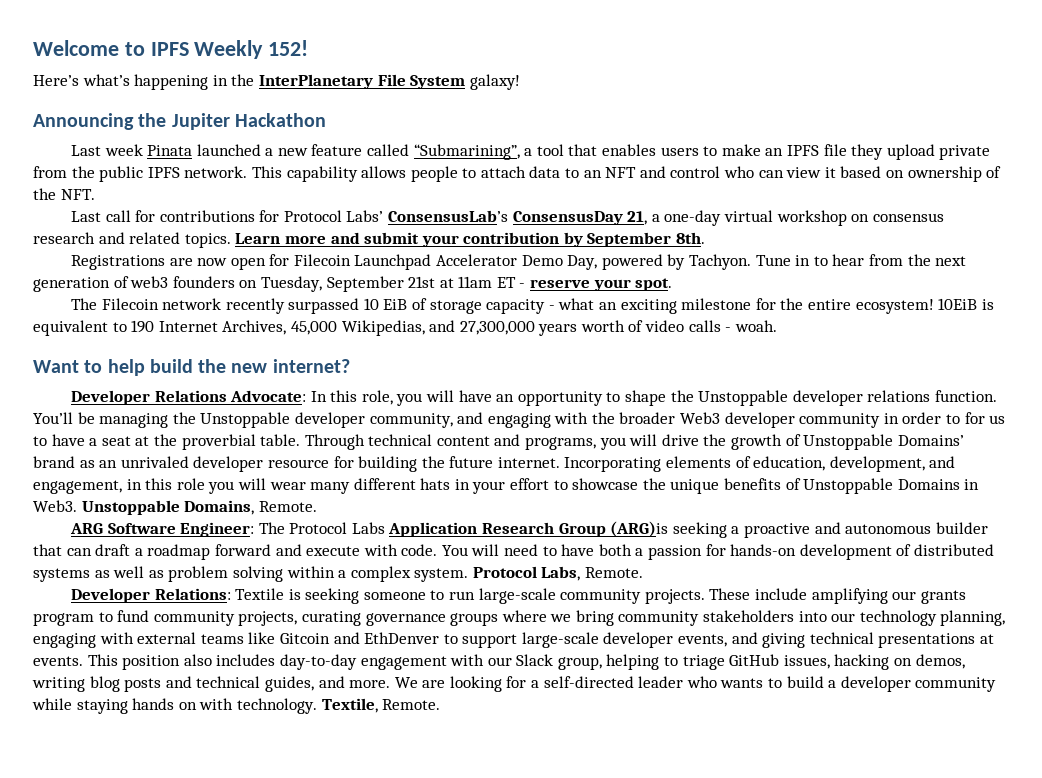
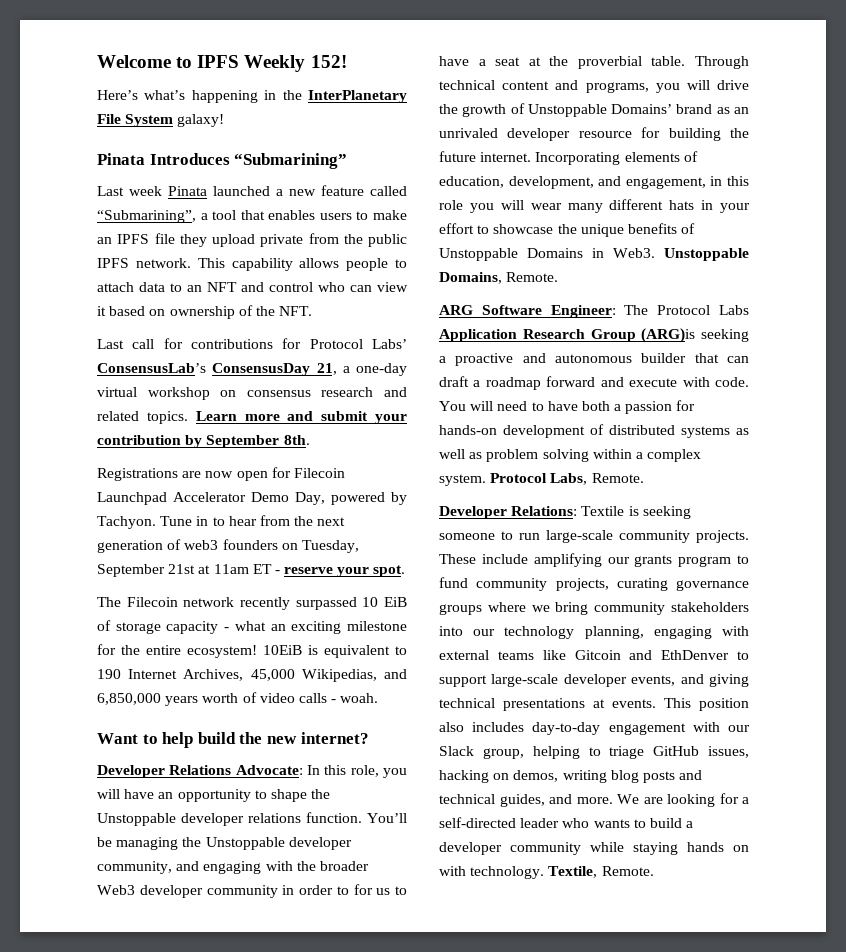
- Announcing the Jupiter Hackathon
+ Pinata Introduces “Submarining”
- 10EiB is equivalent to 190 Internet Archives, 45,000 Wikipedias, and 27,300,000 years worth of video calls - woah.
+ 10EiB is equivalent to 190 Internet Archives, 45,000 Wikipedias, and 6,850,000 years worth of video calls - woah.

